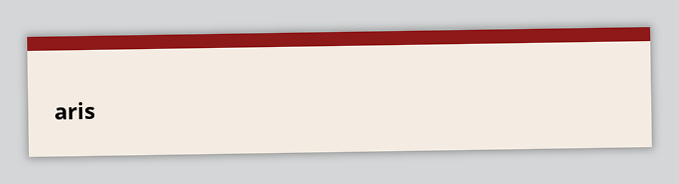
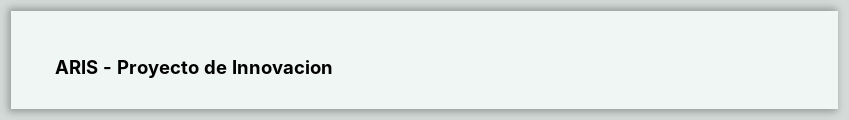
- aris
+ ARIS - Proyecto de Innovacion

